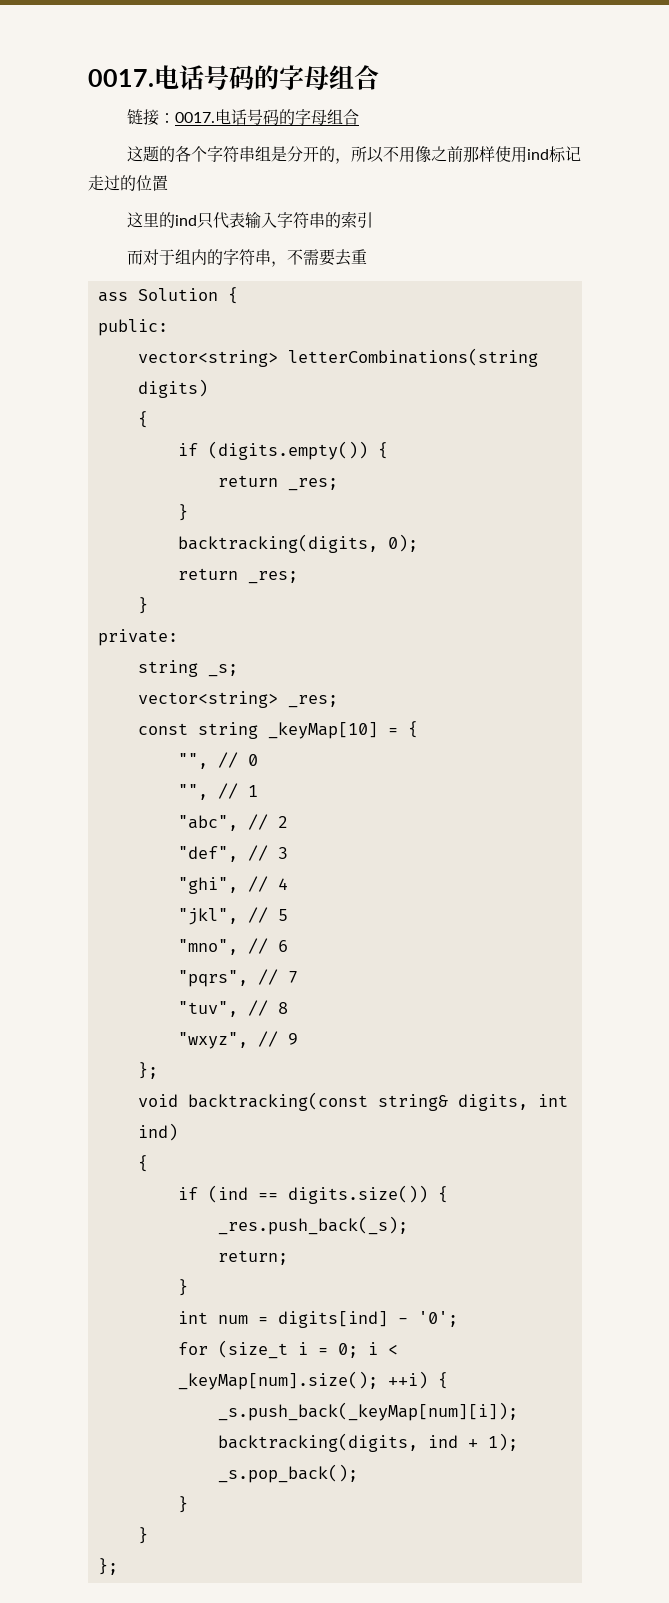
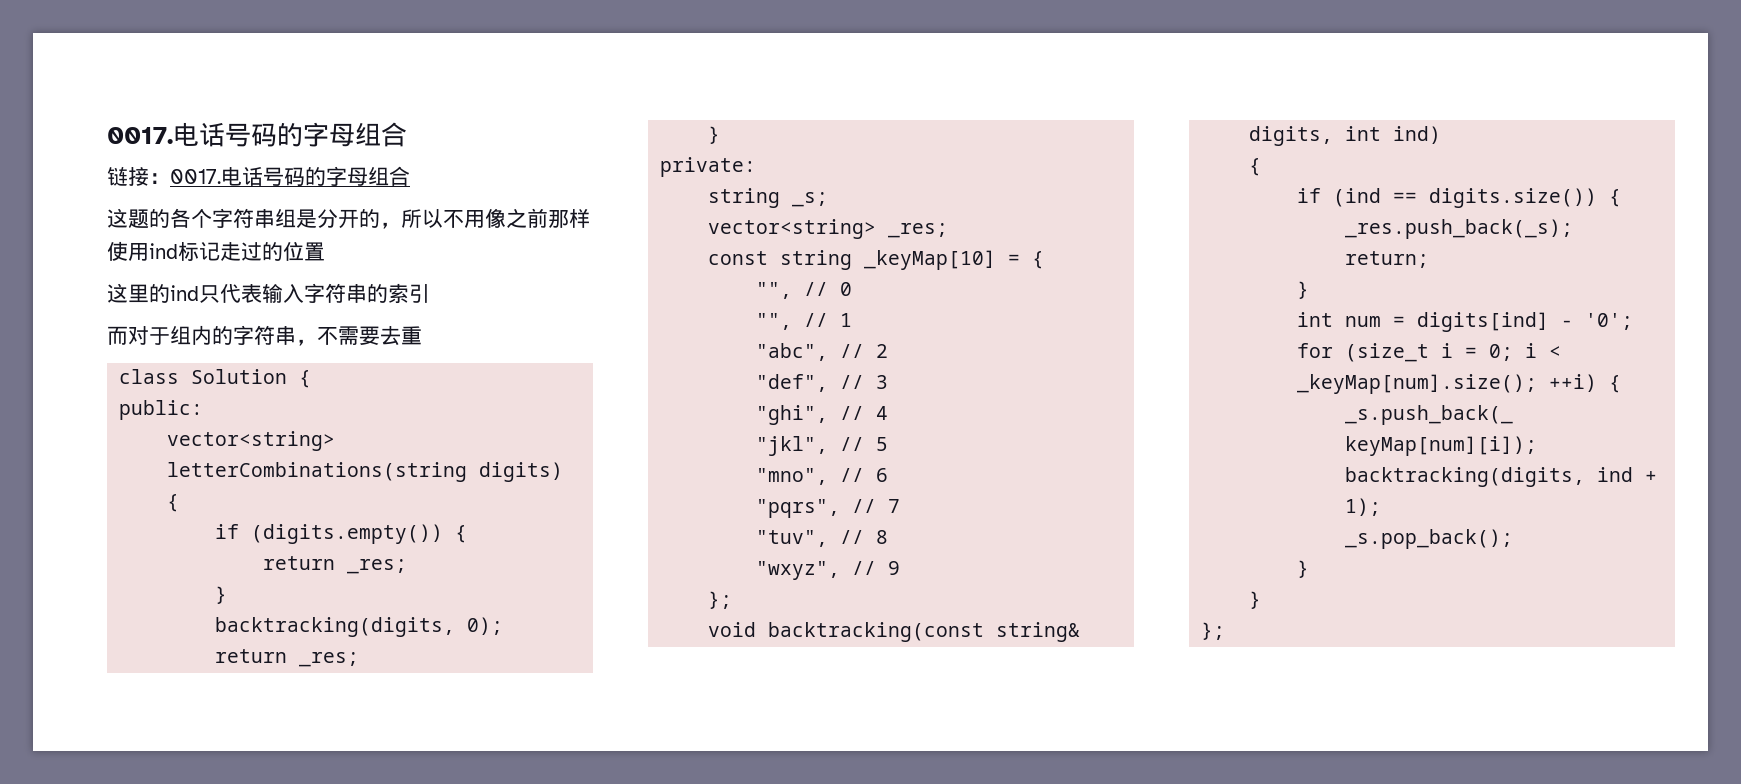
- ass Solution {
+ class Solution {

